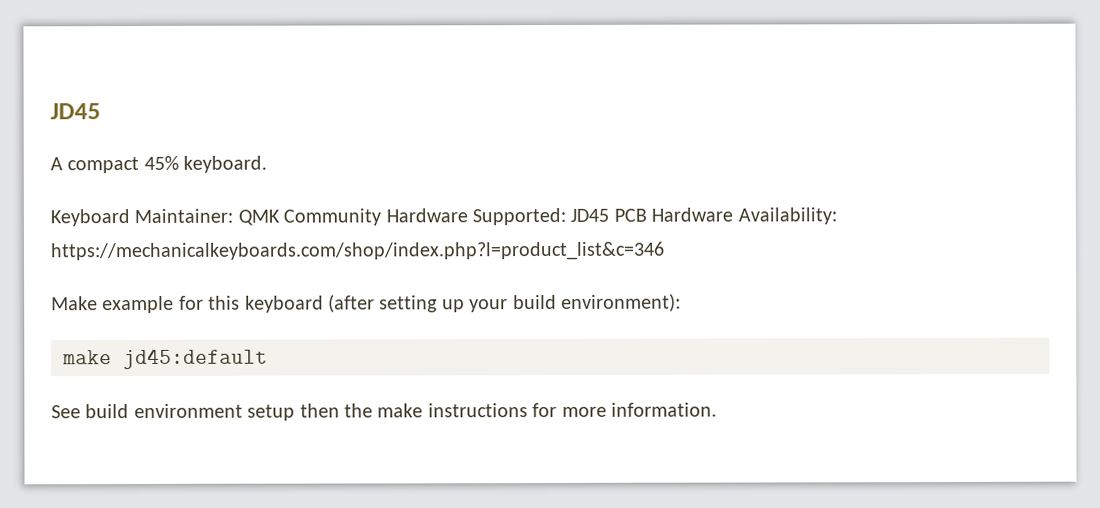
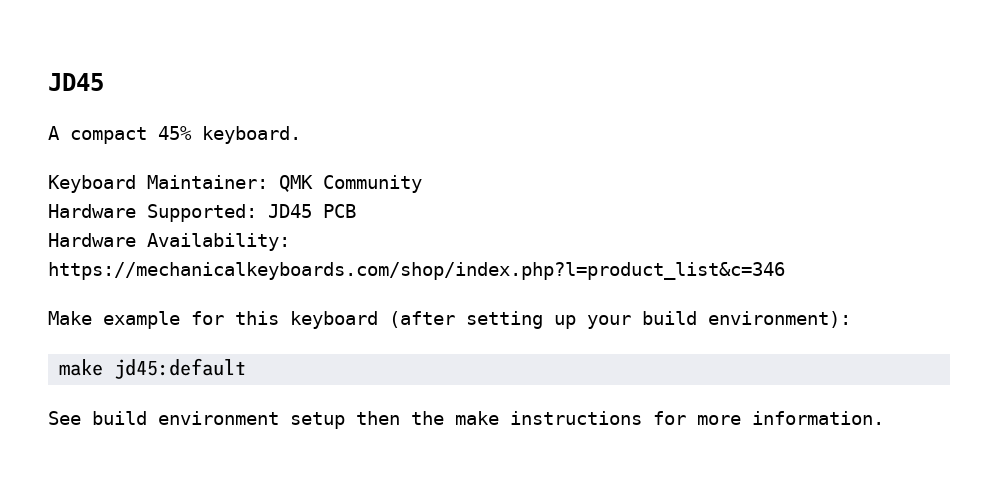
- Keyboard Maintainer: QMK Community Hardware Supported: JD45 PCB Hardware Availability: https://mechanicalkeyboards.com/shop/index.php?l=product_list&c=346
+ Keyboard Maintainer: QMK Community
+ Hardware Supported: JD45 PCB
+ Hardware Availability: https://mechanicalkeyboards.com/shop/index.php?l=product_list&c=346

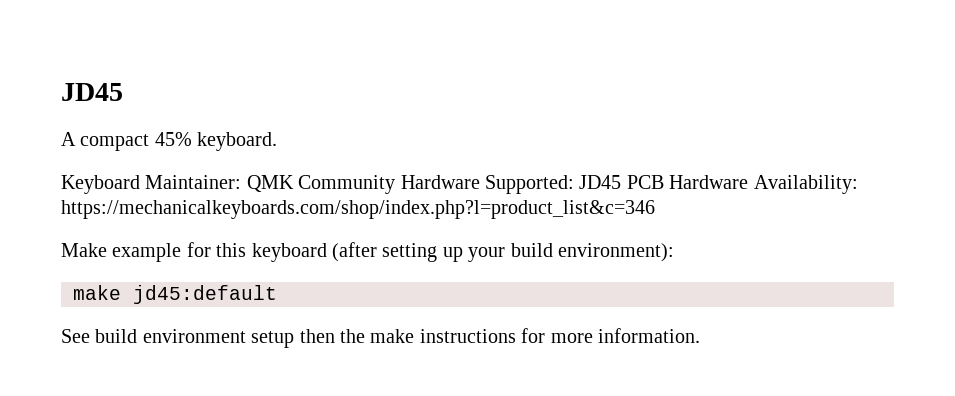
- Keyboard Maintainer: QMK Community
- Hardware Supported: JD45 PCB
- Hardware Availability: https://mechanicalkeyboards.com/shop/index.php?l=product_list&c=346
+ Keyboard Maintainer: QMK Community Hardware Supported: JD45 PCB Hardware Availability: https://mechanicalkeyboards.com/shop/index.php?l=product_list&c=346

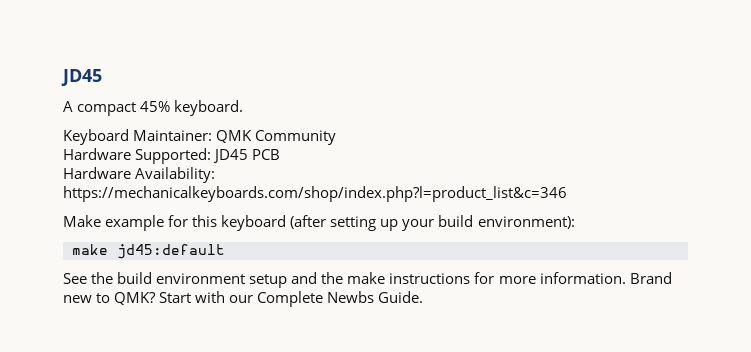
- Keyboard Maintainer: QMK Community Hardware Supported: JD45 PCB Hardware Availability: https://mechanicalkeyboards.com/shop/index.php?l=product_list&c=346
+ Keyboard Maintainer: QMK Community
+ Hardware Supported: JD45 PCB
+ Hardware Availability: https://mechanicalkeyboards.com/shop/index.php?l=product_list&c=346
- See build environment setup then the make instructions for more information.
+ See the build environment setup and the make instructions for more information.
+ Brand new to QMK? Start with our Complete Newbs Guide.

